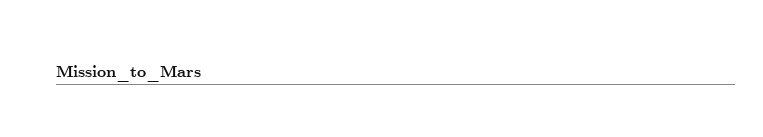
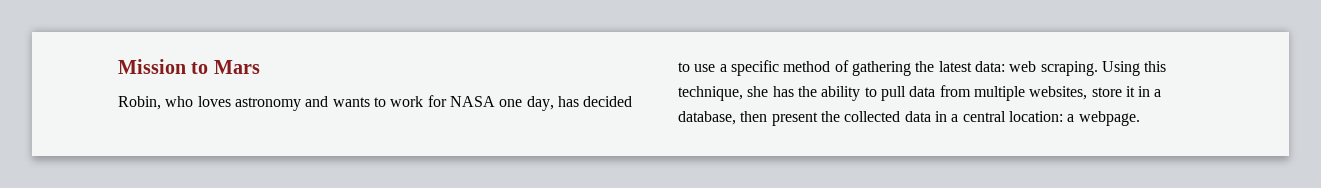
- Mission_to_Mars
+ Mission to Mars
+ Robin, who loves astronomy and wants to work for NASA one day, has decided to use a specific method of gathering the latest data: web scraping. Using this technique, she has the ability to pull data from multiple websites, store it in a database, then present the collected data in a central location: a webpage.

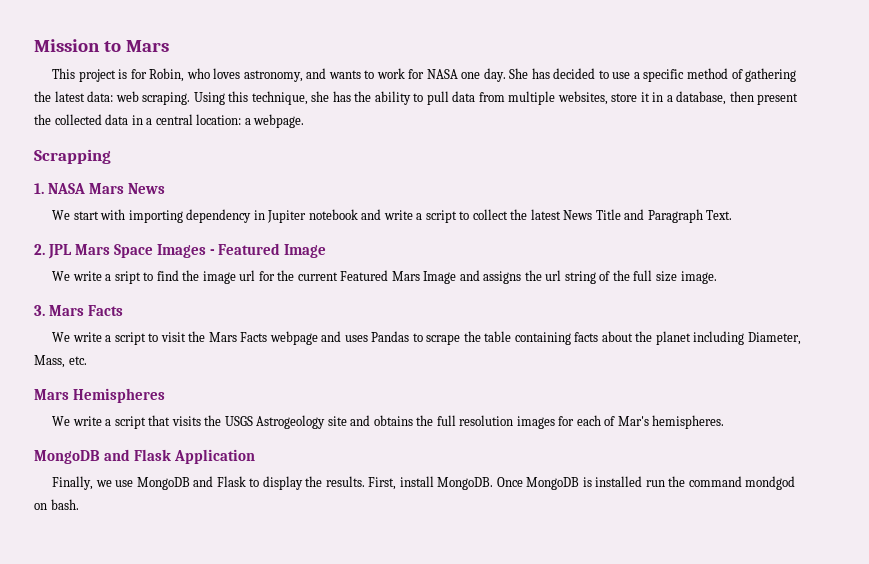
- Robin, who loves astronomy and wants to work for NASA one day, has decided to use a specific method of gathering the latest data: web scraping.
+ This project is for Robin, who loves astronomy, and wants to work for NASA one day. She has decided to use a specific method of gathering the latest data: web scraping.
+ Scrapping
+ 1. NASA Mars News
+ We start with importing dependency in Jupiter notebook and write a script to collect the latest News Title and Paragraph Text.
+ 2. JPL Mars Space Images - Featured Image
+ We write a sript to find the image url for the current Featured Mars Image and assigns the url string of the full size image.
+ 3. Mars Facts
+ We write a script to visit the Mars Facts webpage and uses Pandas to scrape the table containing facts about the planet including Diameter, Mass, etc.
+ Mars Hemispheres
+ We write a script that visits the USGS Astrogeology site and obtains the full resolution images for each of Mar's hemispheres.
+ MongoDB and Flask Application
+ Finally, we use MongoDB and Flask to display the results. First, install MongoDB. Once MongoDB is installed run the command mondgod on bash.

